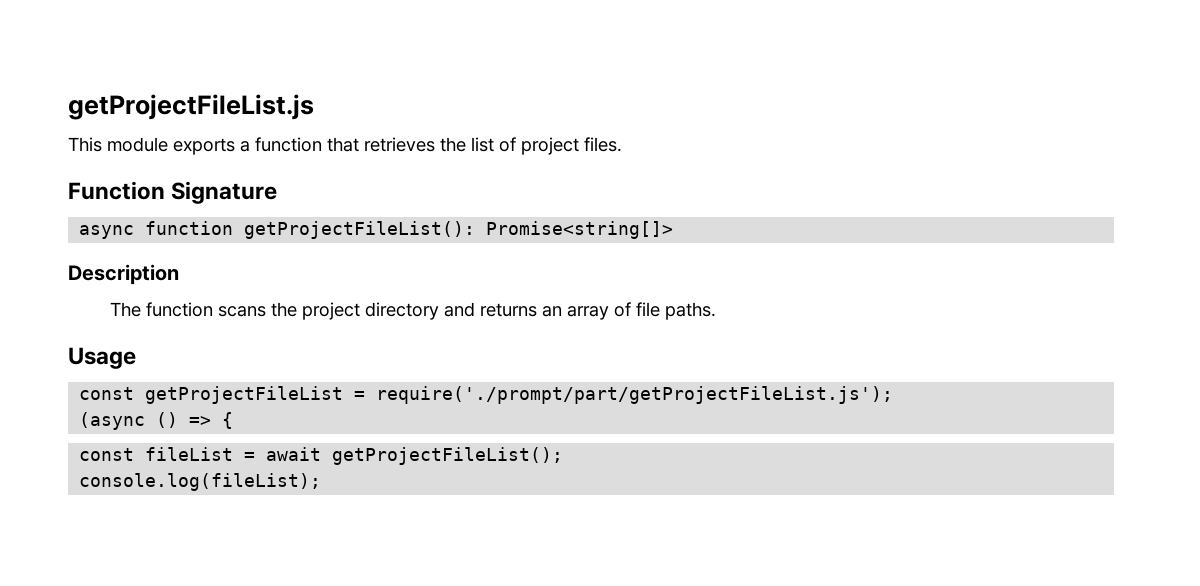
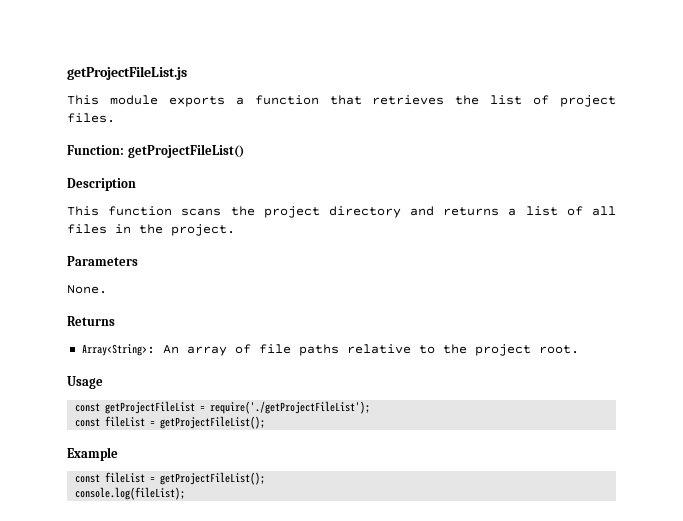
- Function Signature
- async function getProjectFileList(): Promise<string[]>
+ Function: getProjectFileList()
- The function scans the project directory and returns an array of file paths.
+ This function scans the project directory and returns a list of all files in the project.
+ Parameters
+ None.
+ Returns
+ Array<String>: An array of file paths relative to the project root.
  Usage
- const getProjectFileList = require('./prompt/part/getProjectFileList.js');
- (async () => {
- const fileList = await getProjectFileList();
+ const getProjectFileList = require('./getProjectFileList');
+ const fileList = getProjectFileList();
+ Example
+ const fileList = getProjectFileList();

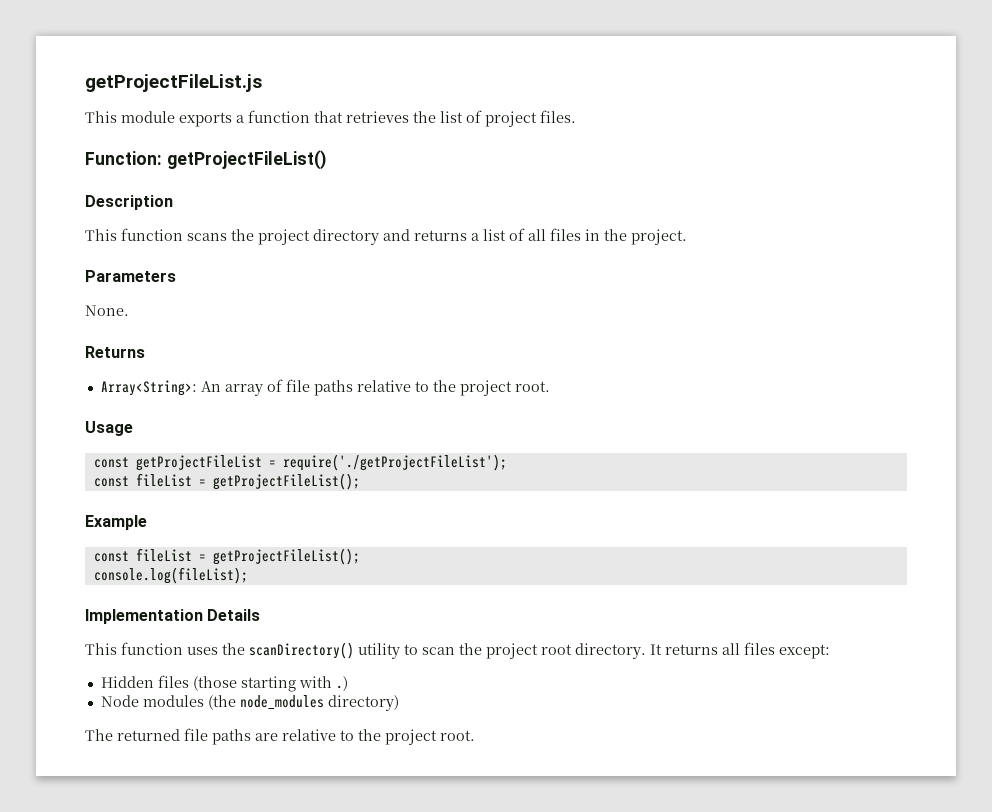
+ Implementation Details
+ This function uses the scanDirectory() utility to scan the project root directory. It returns all files except:
+ Hidden files (those starting with .)
+ Node modules (the node_modules directory)
+ The returned file paths are relative to the project root.

